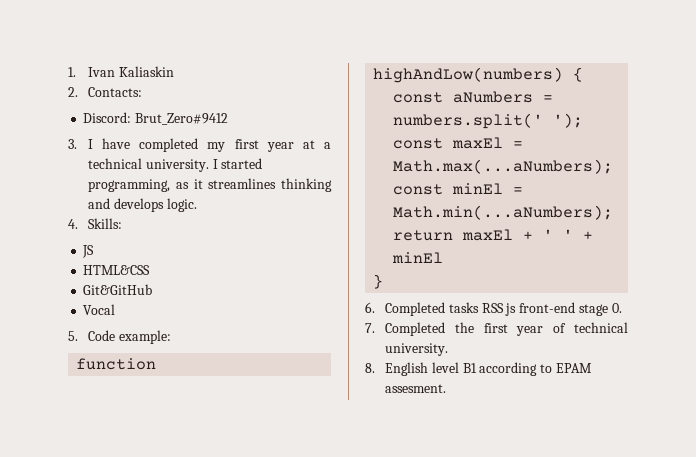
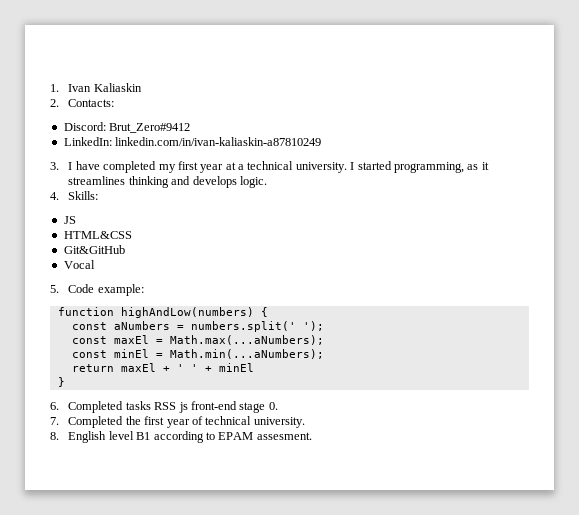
+ LinkedIn: linkedin.com/in/ivan-kaliaskin-a87810249

